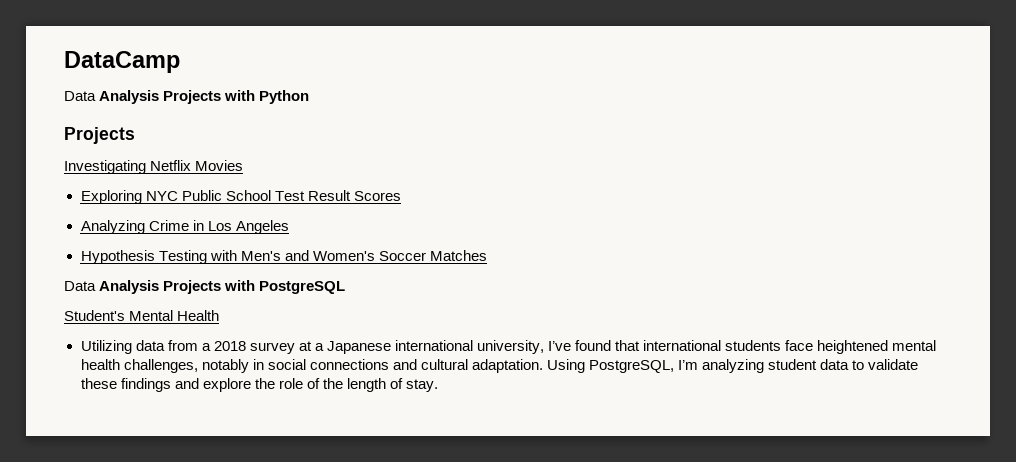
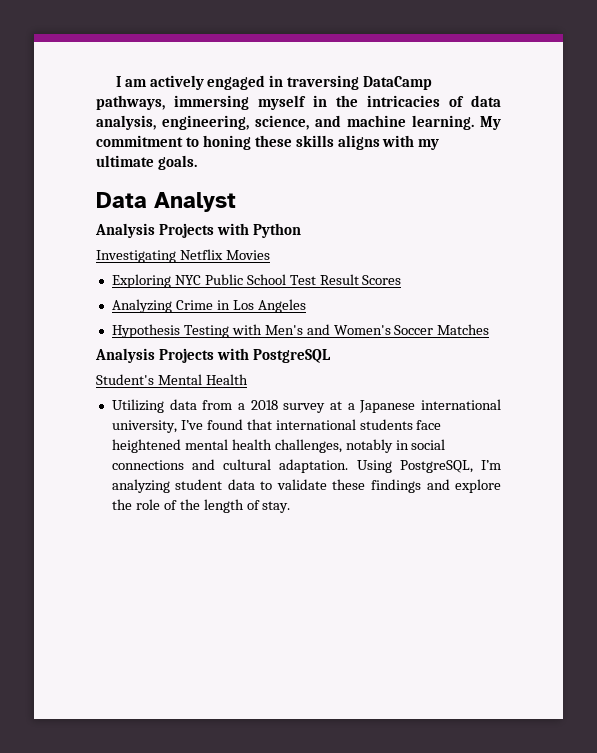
- DataCamp
- Data Analysis Projects with Python
- Projects
+ I am actively engaged in traversing DataCamp pathways, immersing myself in the intricacies of data analysis, engineering, science, and machine learning. My commitment to honing these skills aligns with my ultimate goals.
+ Data Analyst
+ Analysis Projects with Python
- Data Analysis Projects with PostgreSQL
+ Analysis Projects with PostgreSQL

